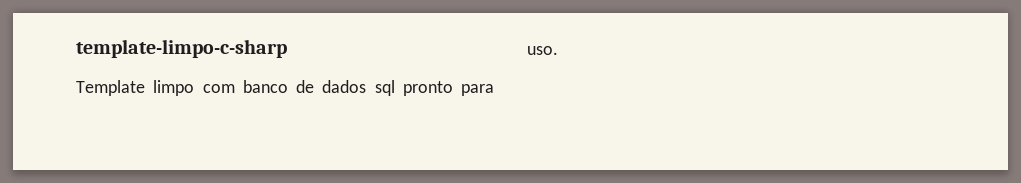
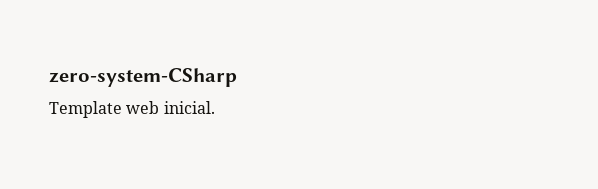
- template-limpo-c-sharp
+ zero-system-CSharp
- Template limpo com banco de dados sql pronto para uso.
+ Template web inicial.

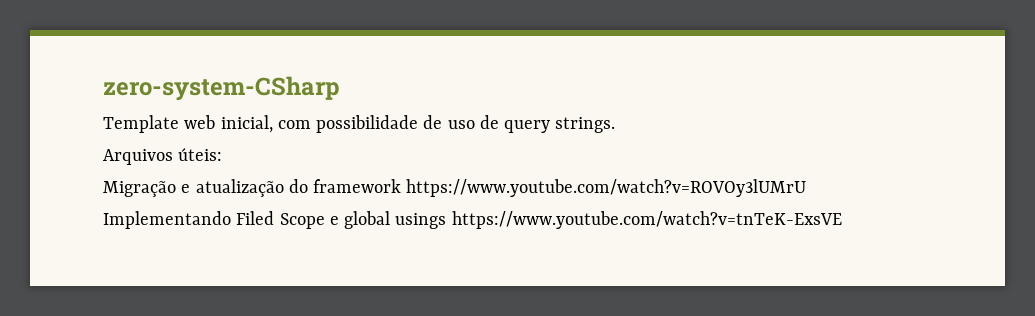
- Template web inicial.
+ Template web inicial, com possibilidade de uso de query strings.
+ Arquivos úteis:
+ Migração e atualização do framework https://www.youtube.com/watch?v=ROVOy3lUMrU
+ Implementando Filed Scope e global usings https://www.youtube.com/watch?v=tnTeK-ExsVE

